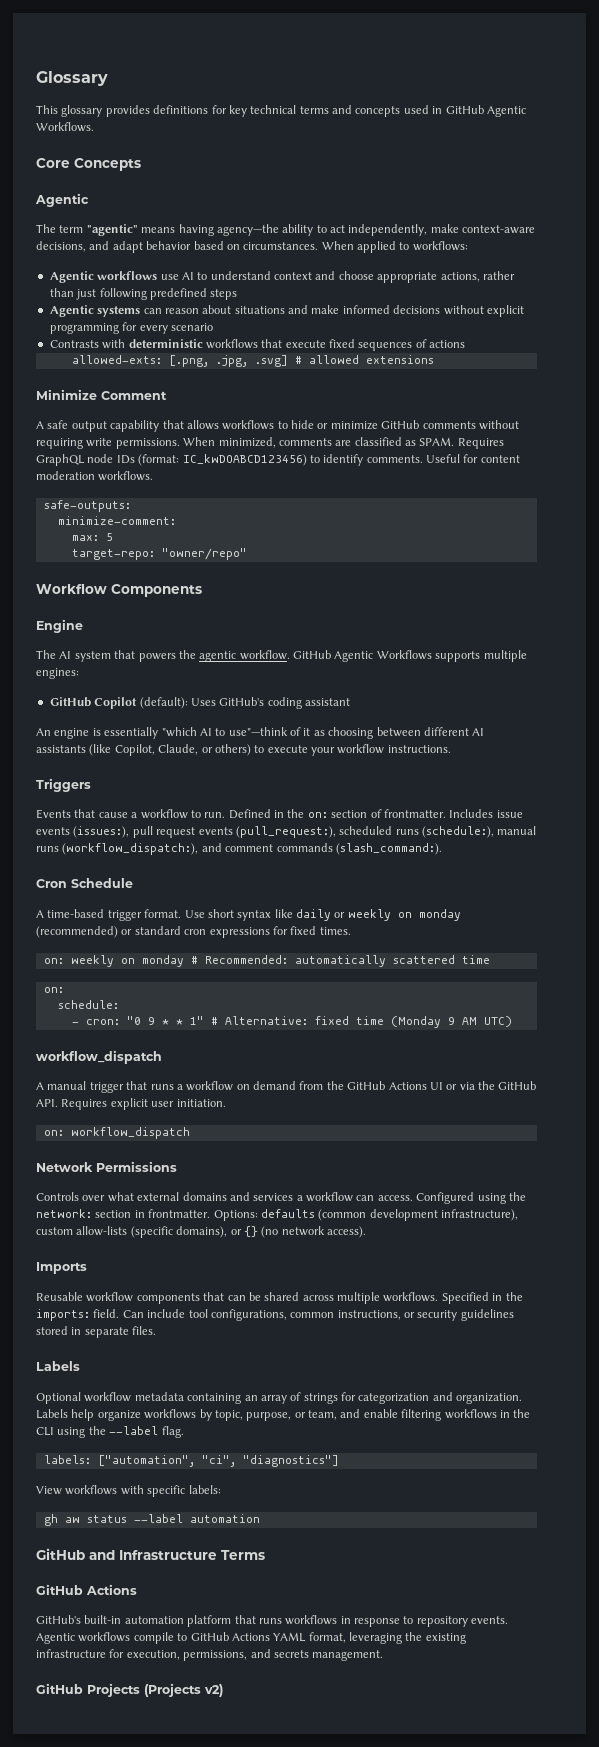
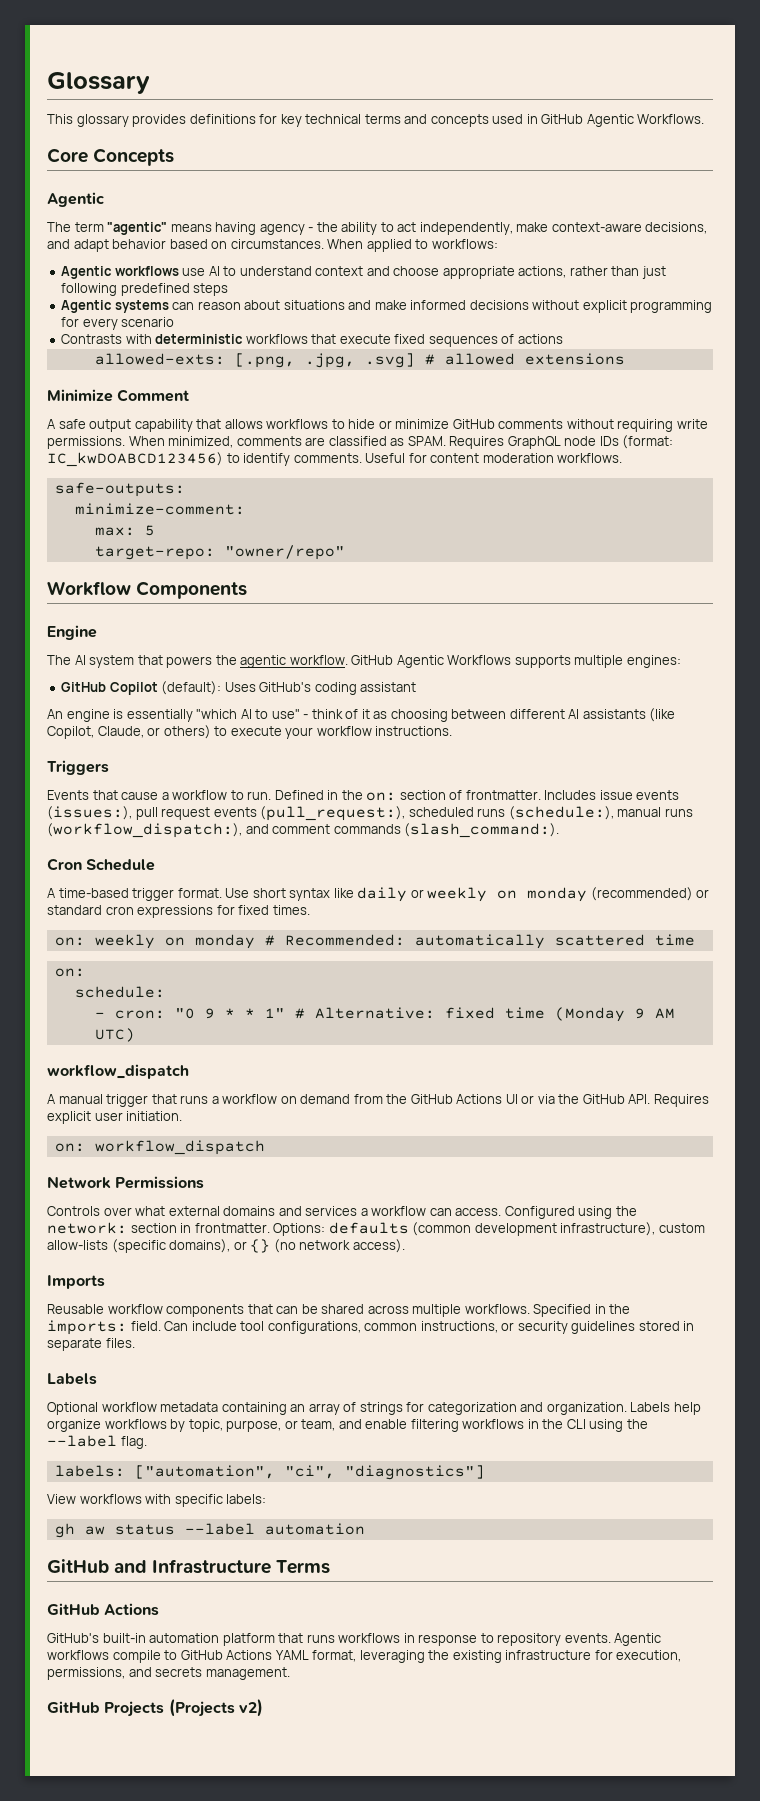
- The term "agentic" means having agency—the ability to act independently, make context-aware decisions, and adapt behavior based on circumstances.
+ The term "agentic" means having agency - the ability to act independently, make context-aware decisions, and adapt behavior based on circumstances.
- An engine is essentially "which AI to use"—think of it as choosing between different AI assistants (like Copilot, Claude, or others) to execute your workflow instructions.
+ An engine is essentially "which AI to use" - think of it as choosing between different AI assistants (like Copilot, Claude, or others) to execute your workflow instructions.

